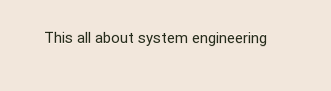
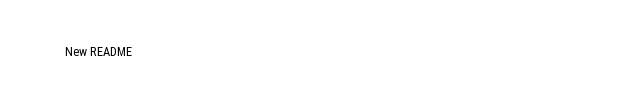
- This all about system engineering
+ New README

